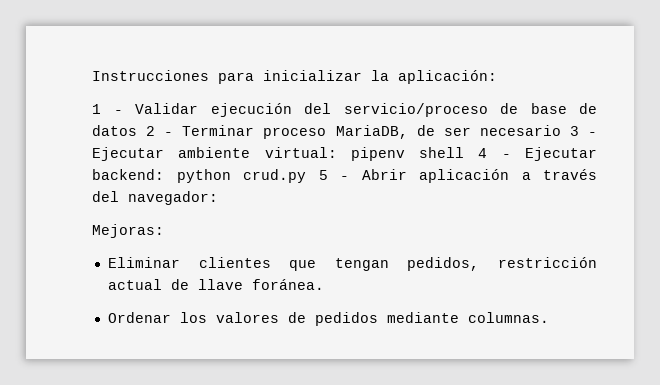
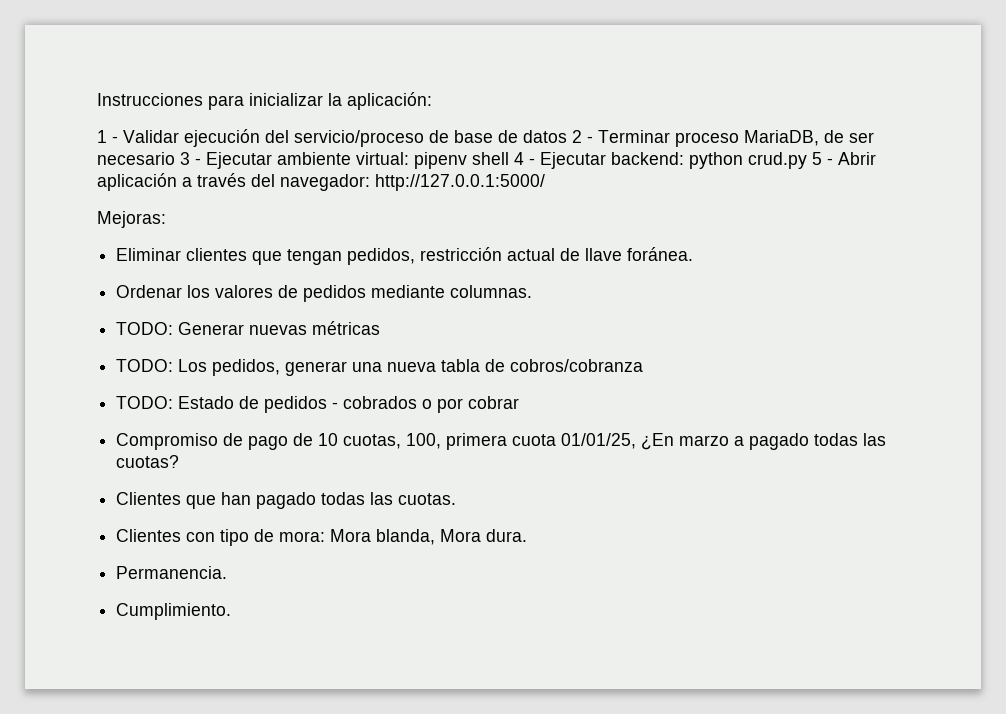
- 1 - Validar ejecución del servicio/proceso de base de datos 2 - Terminar proceso MariaDB, de ser necesario 3 - Ejecutar ambiente virtual: pipenv shell 4 - Ejecutar backend: python crud.py 5 - Abrir aplicación a través del navegador:
+ 1 - Validar ejecución del servicio/proceso de base de datos 2 - Terminar proceso MariaDB, de ser necesario 3 - Ejecutar ambiente virtual: pipenv shell 4 - Ejecutar backend: python crud.py 5 - Abrir aplicación a través del navegador: http://127.0.0.1:5000/
+ TODO: Generar nuevas métricas
+ TODO: Los pedidos, generar una nueva tabla de cobros/cobranza
+ TODO: Estado de pedidos - cobrados o por cobrar
+ Compromiso de pago de 10 cuotas, 100, primera cuota 01/01/25, ¿En marzo a pagado todas las cuotas?
+ Clientes que han pagado todas las cuotas.
+ Clientes con tipo de mora: Mora blanda, Mora dura.
+ Permanencia.
+ Cumplimiento.

